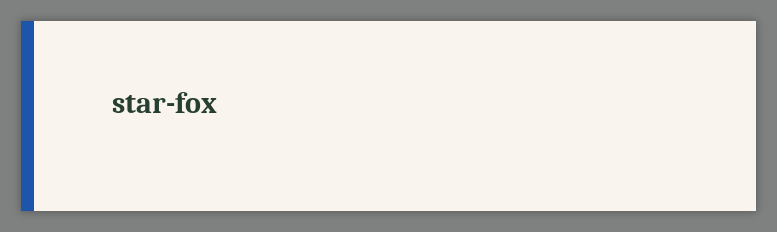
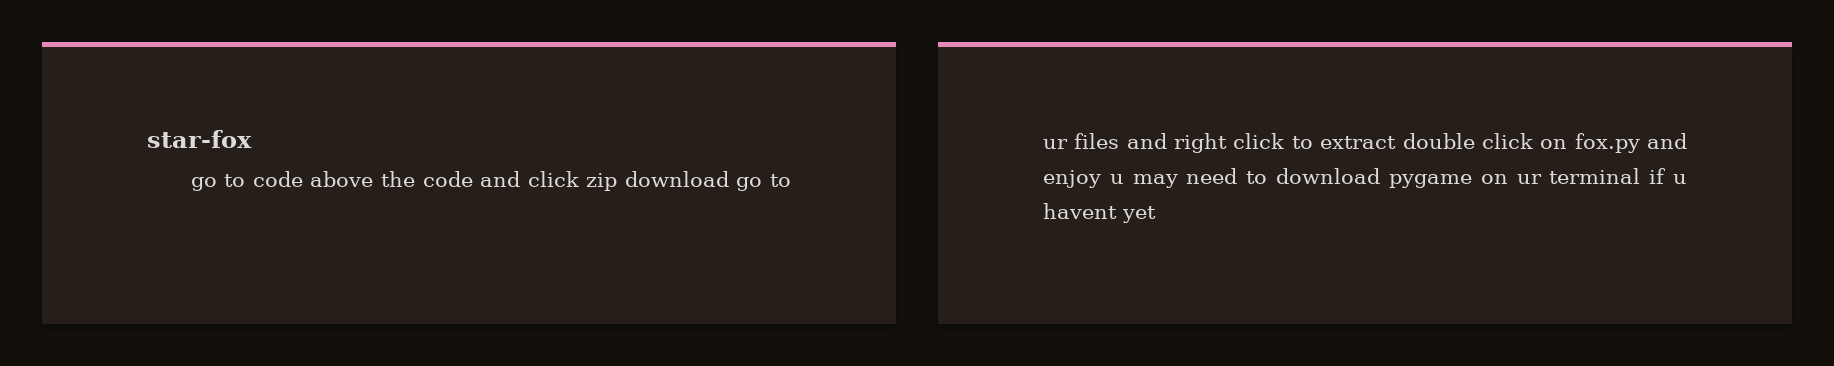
+ go to code above the code and click zip download go to ur files and right click to extract double click on fox.py and enjoy u may need to download pygame on ur terminal if u havent yet

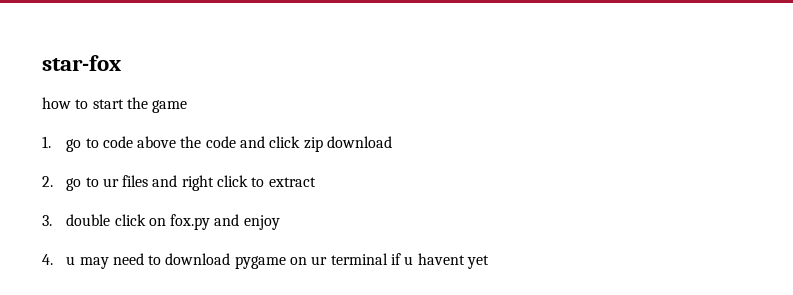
- go to code above the code and click zip download go to ur files and right click to extract double click on fox.py and enjoy u may need to download pygame on ur terminal if u havent yet
+ how to start the game
+ 1. go to code above the code and click zip download
+ 2. go to ur files and right click to extract
+ 3. double click on fox.py and enjoy
+ 4. u may need to download pygame on ur terminal if u havent yet

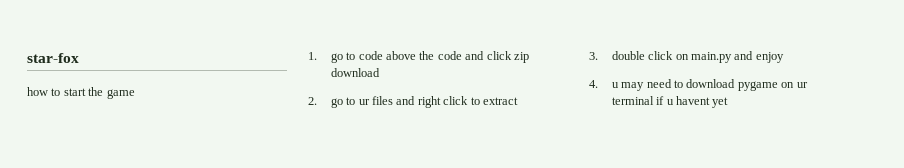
- 3. double click on fox.py and enjoy
+ 3. double click on main.py and enjoy

